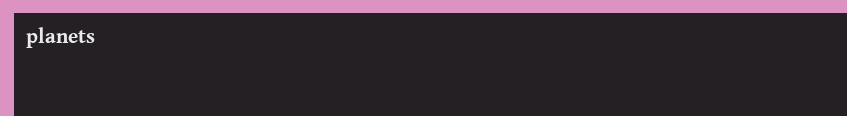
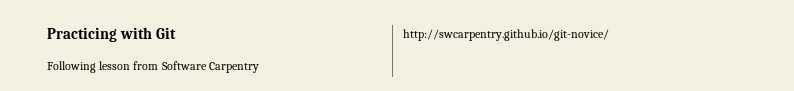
- planets
+ Practicing with Git
+ Following lesson from Software Carpentry http://swcarpentry.github.io/git-novice/

